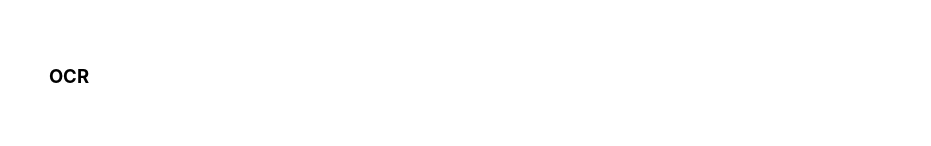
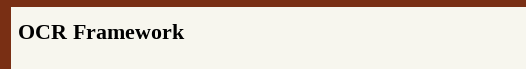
- OCR
+ OCR Framework

